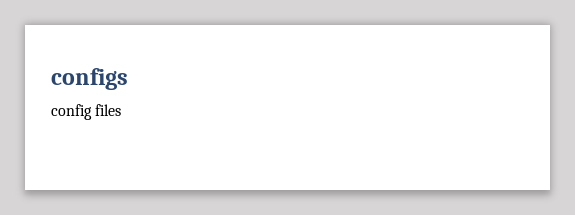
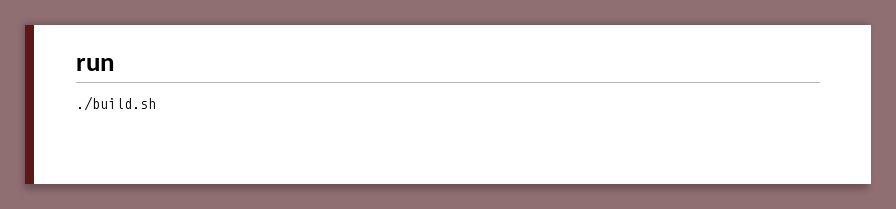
- configs
- config files
+ run
+ ./build.sh

